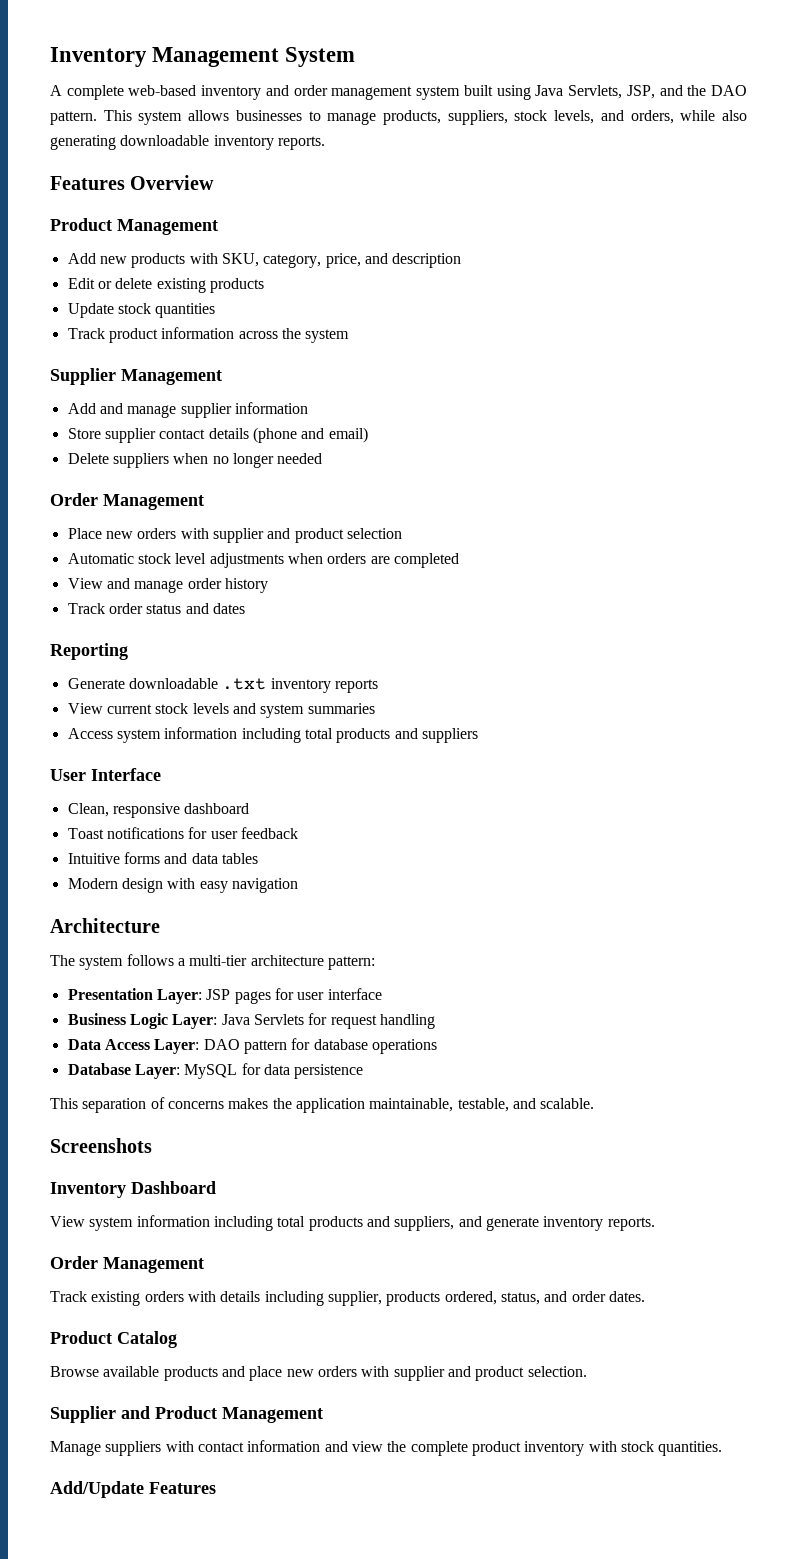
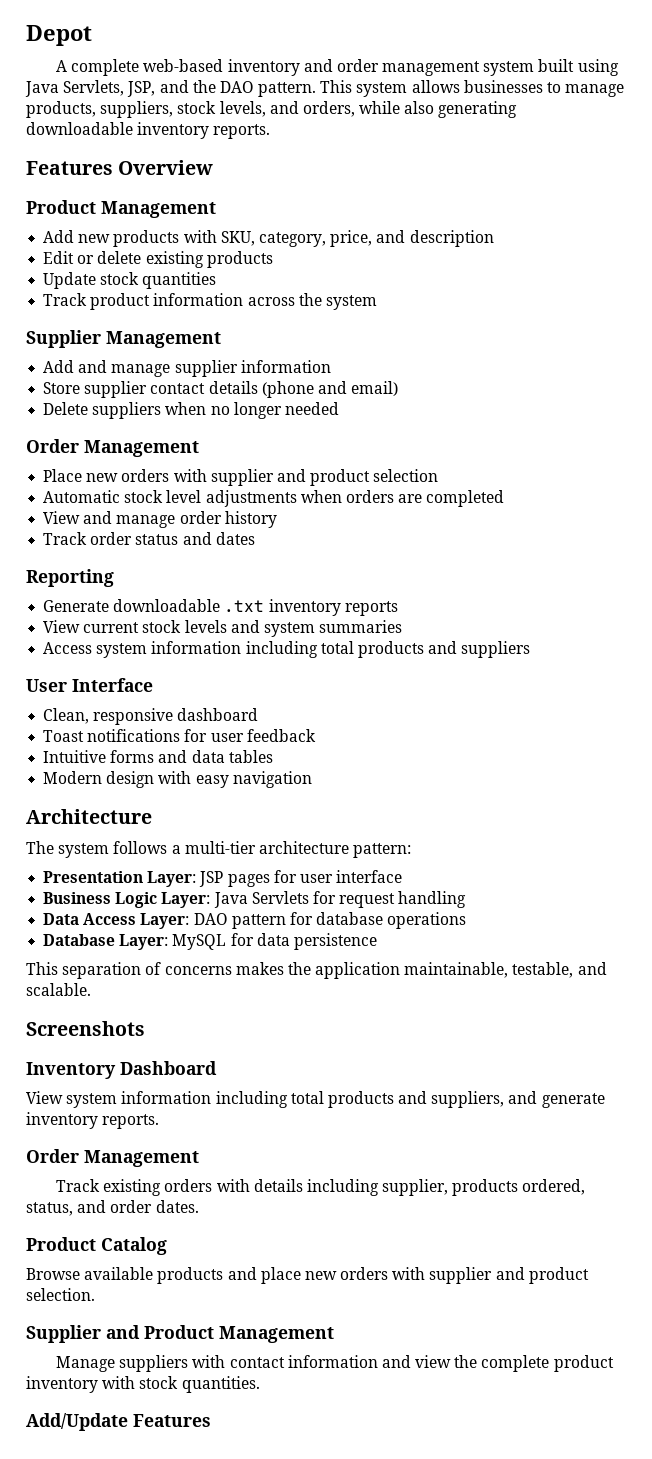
- Inventory Management System
+ Depot

